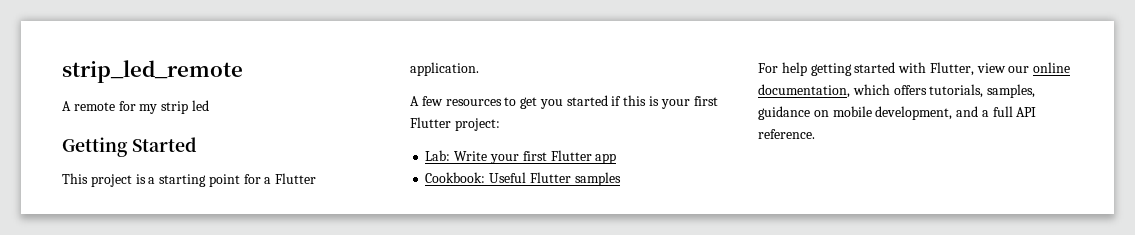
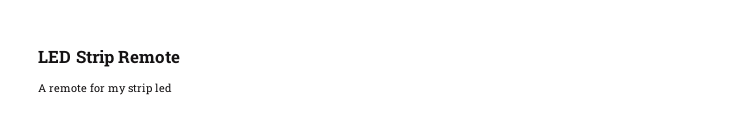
- strip_led_remote
+ LED Strip Remote
- Getting Started
- This project is a starting point for a Flutter application.
- A few resources to get you started if this is your first Flutter project:
- Lab: Write your first Flutter app
- Cookbook: Useful Flutter samples
- For help getting started with Flutter, view our online documentation, which offers tutorials, samples, guidance on mobile development, and a full API reference.

